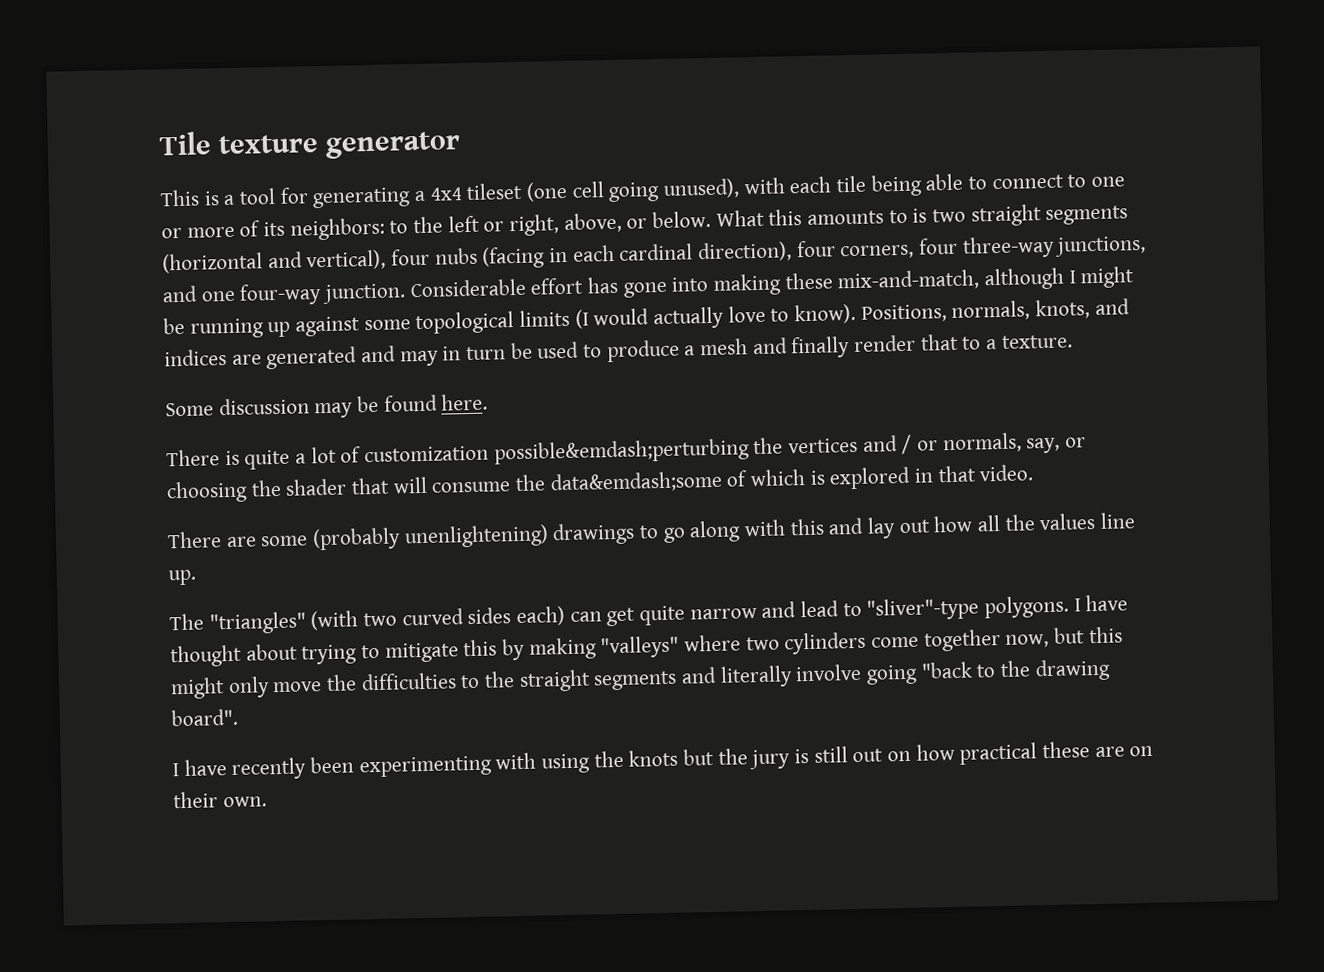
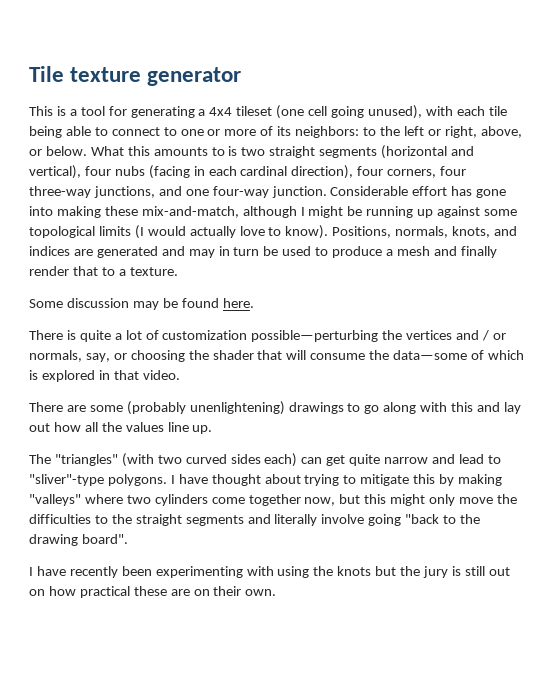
- There is quite a lot of customization possible&emdash;perturbing the vertices and / or normals, say, or choosing the shader that will consume the data&emdash;some of which is explored in that video.
+ There is quite a lot of customization possible—perturbing the vertices and / or normals, say, or choosing the shader that will consume the data—some of which is explored in that video.

